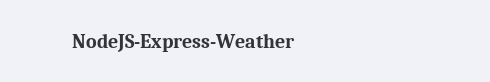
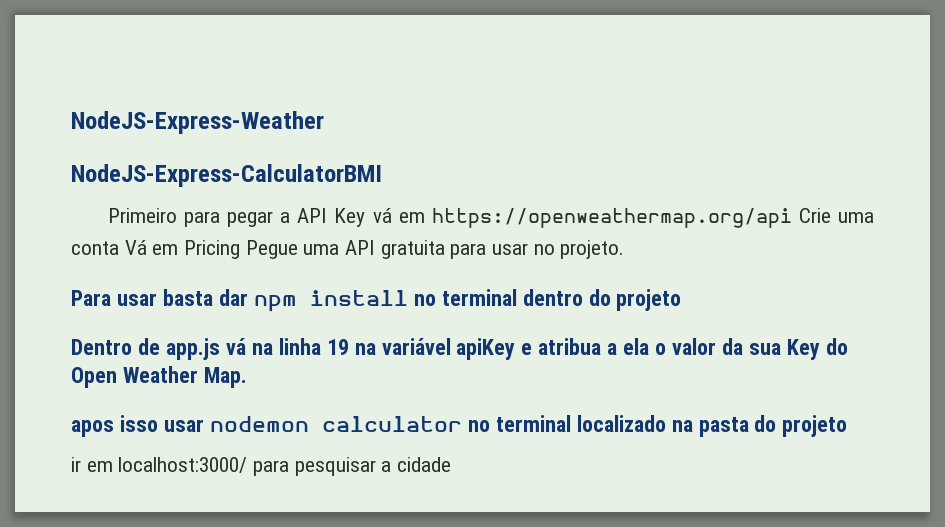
+ NodeJS-Express-CalculatorBMI
+ Primeiro para pegar a API Key vá em https://openweathermap.org/api Crie uma conta Vá em Pricing Pegue uma API gratuita para usar no projeto.
+ Para usar basta dar npm install no terminal dentro do projeto
+ Dentro de app.js vá na linha 19 na variável apiKey e atribua a ela o valor da sua Key do Open Weather Map.
+ apos isso usar nodemon calculator no terminal localizado na pasta do projeto
+ ir em localhost:3000/ para pesquisar a cidade

